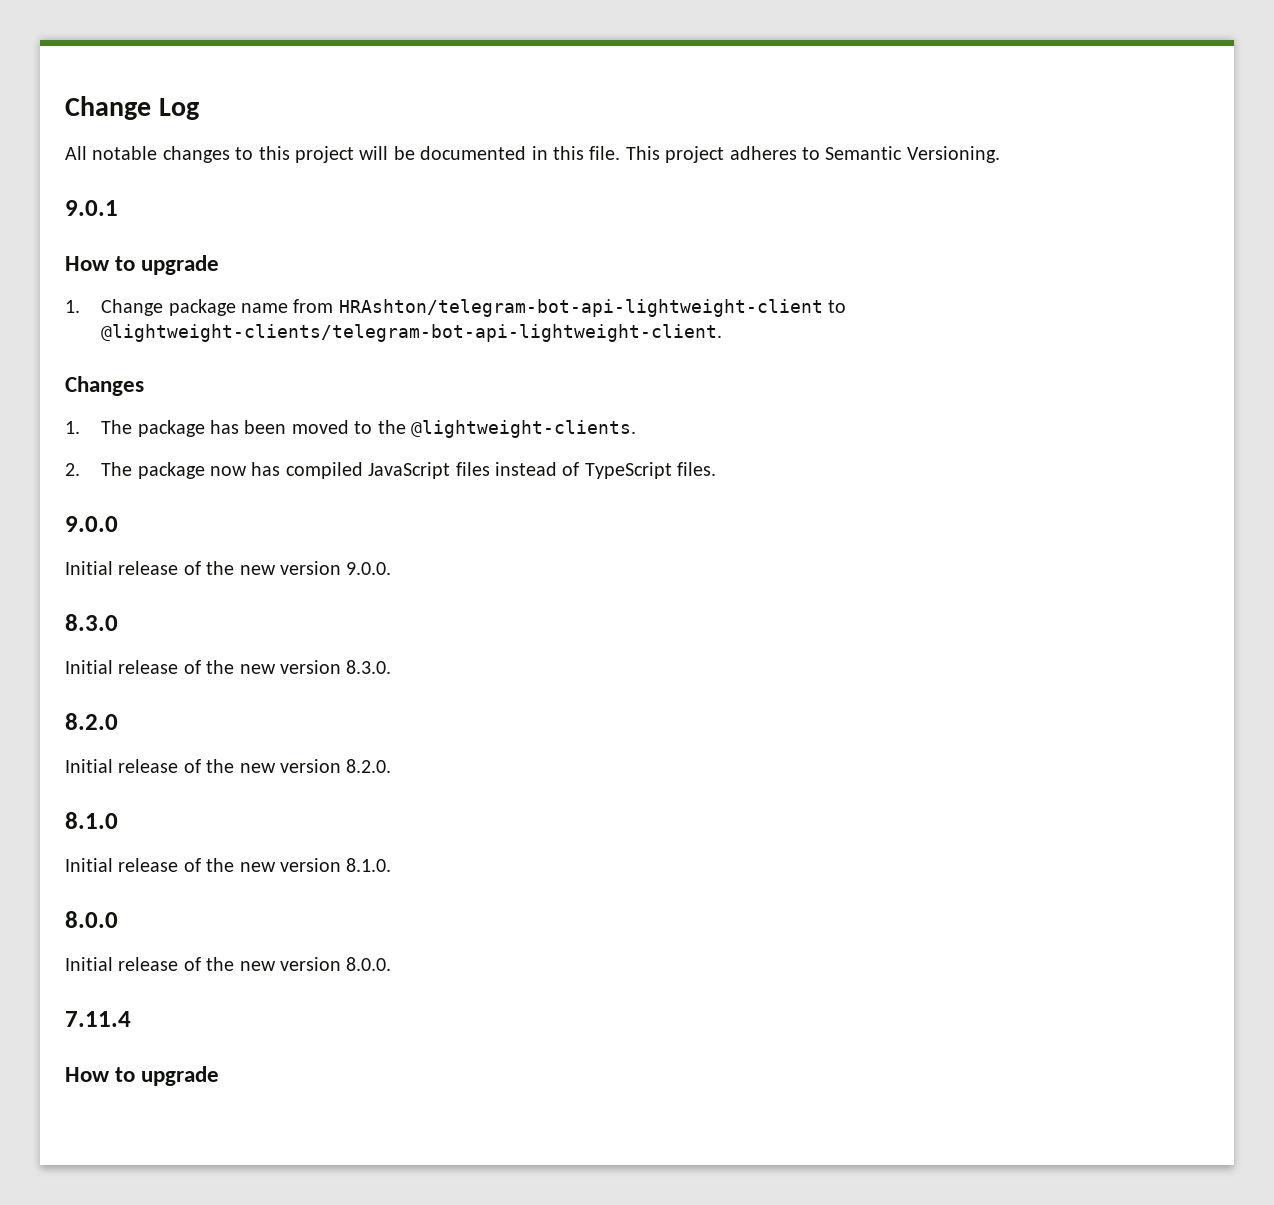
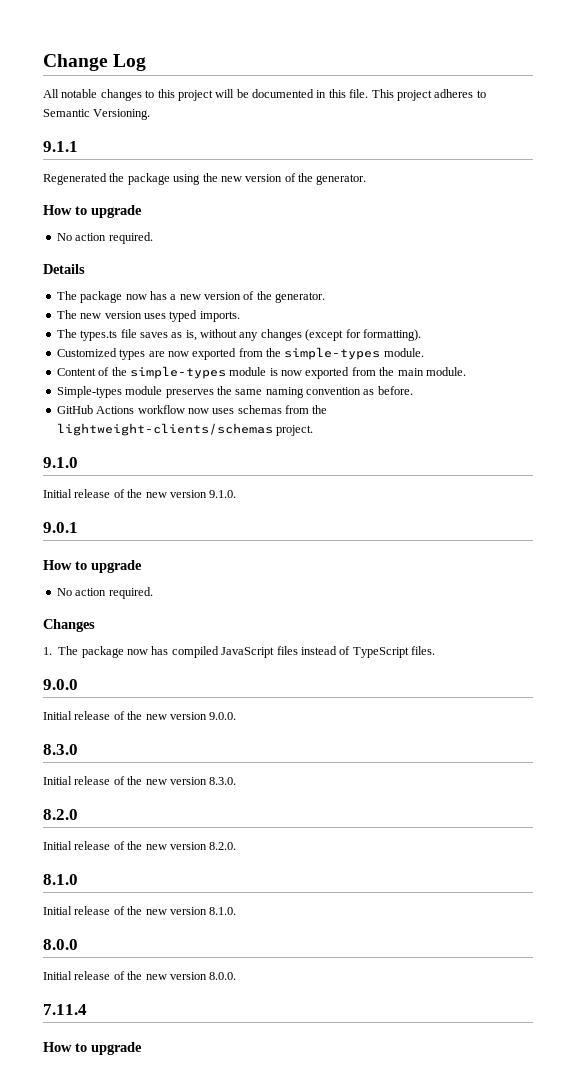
+ 9.1.1
+ Regenerated the package using the new version of the generator.
+ How to upgrade
+ No action required.
+ Details
+ The package now has a new version of the generator.
+ The new version uses typed imports.
+ The types.ts file saves as is, without any changes (except for formatting).
+ Customized types are now exported from the simple-types module.
+ Content of the simple-types module is now exported from the main module.
+ Simple-types module preserves the same naming convention as before.
+ GitHub Actions workflow now uses schemas from the lightweight-clients/schemas project.
+ 9.1.0
+ Initial release of the new version 9.1.0.
  9.0.1
  How to upgrade
- 1. Change package name from HRAshton/telegram-bot-api-lightweight-client to @lightweight-clients/telegram-bot-api-lightweight-client.
+ No action required.
  Changes
- 1. The package has been moved to the @lightweight-clients.
- 2. The package now has compiled JavaScript files instead of TypeScript files.
+ 1. The package now has compiled JavaScript files instead of TypeScript files.

